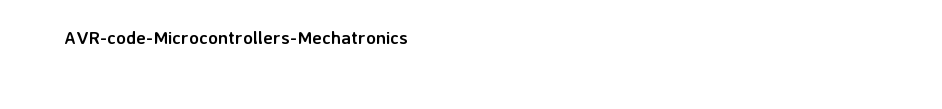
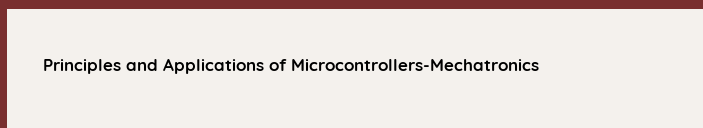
- AVR-code-Microcontrollers-Mechatronics
+ Principles and Applications of Microcontrollers-Mechatronics

